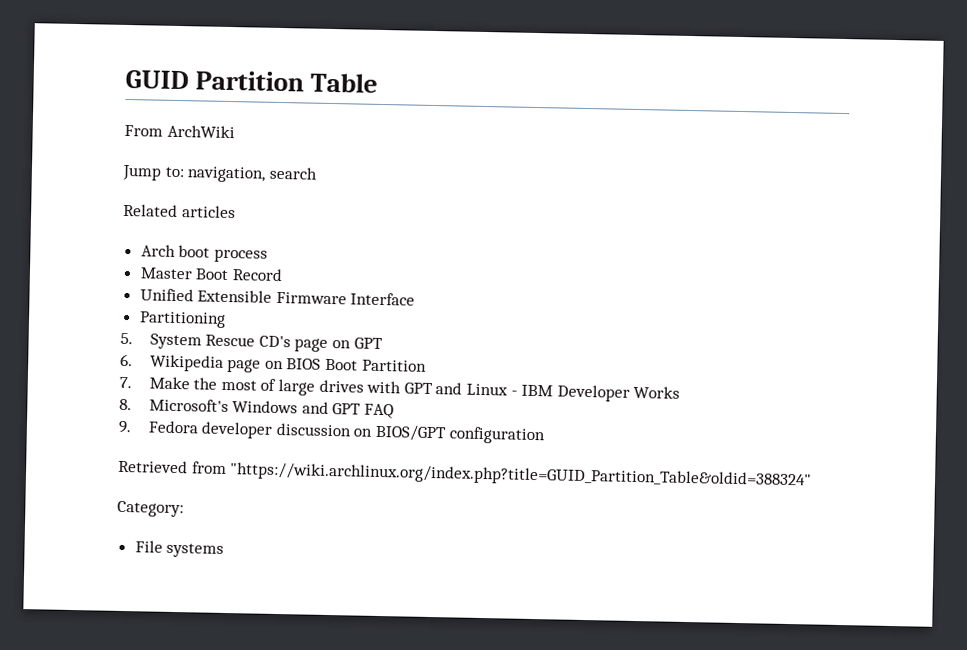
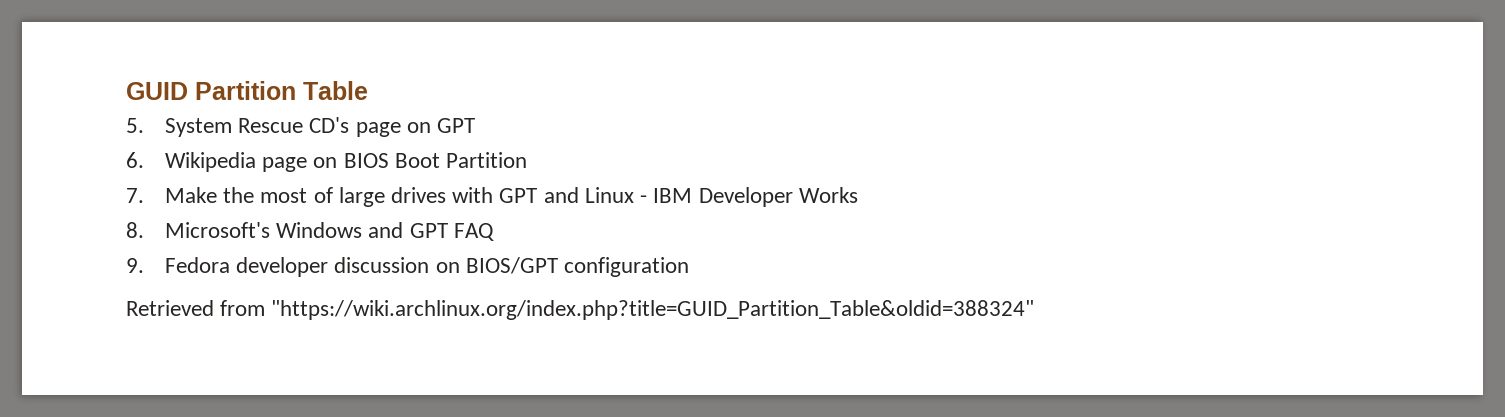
- From ArchWiki
- Jump to: navigation, search
- Related articles
- Arch boot process
- Master Boot Record
- Unified Extensible Firmware Interface
- Partitioning
- Category:
- File systems

